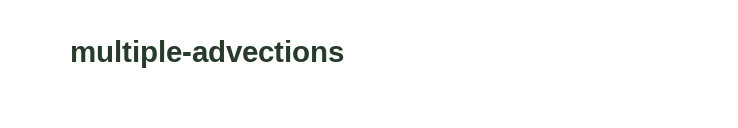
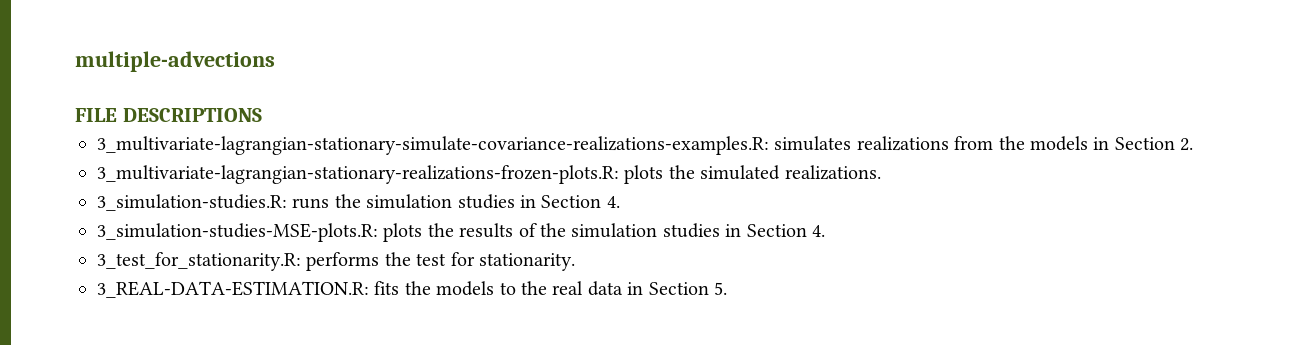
+ FILE DESCRIPTIONS
+ 3_multivariate-lagrangian-stationary-simulate-covariance-realizations-examples.R: simulates realizations from the models in Section 2.
+ 3_multivariate-lagrangian-stationary-realizations-frozen-plots.R: plots the simulated realizations.
+ 3_simulation-studies.R: runs the simulation studies in Section 4.
+ 3_simulation-studies-MSE-plots.R: plots the results of the simulation studies in Section 4.
+ 3_test_for_stationarity.R: performs the test for stationarity.
+ 3_REAL-DATA-ESTIMATION.R: fits the models to the real data in Section 5.

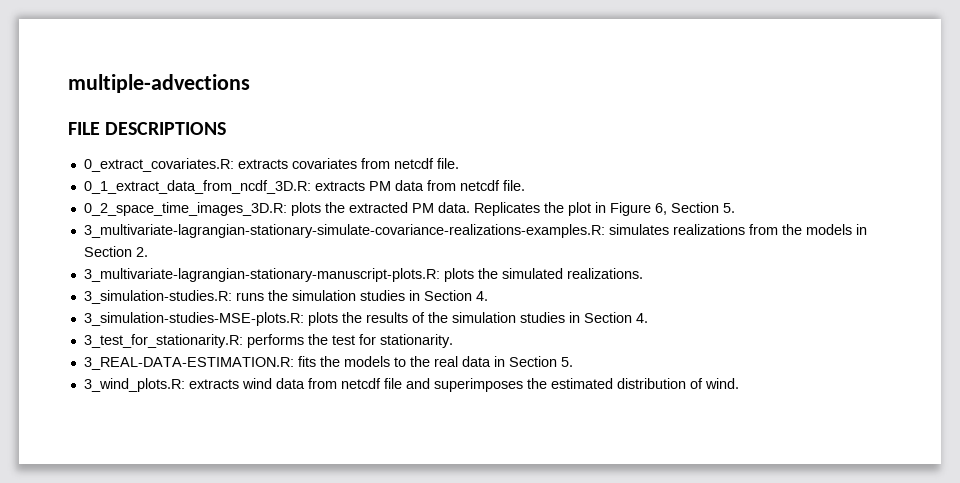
+ 0_extract_covariates.R: extracts covariates from netcdf file.
+ 0_1_extract_data_from_ncdf_3D.R: extracts PM data from netcdf file.
+ 0_2_space_time_images_3D.R: plots the extracted PM data. Replicates the plot in Figure 6, Section 5.
- 3_multivariate-lagrangian-stationary-realizations-frozen-plots.R: plots the simulated realizations.
+ 3_multivariate-lagrangian-stationary-manuscript-plots.R: plots the simulated realizations.
+ 3_wind_plots.R: extracts wind data from netcdf file and superimposes the estimated distribution of wind.

